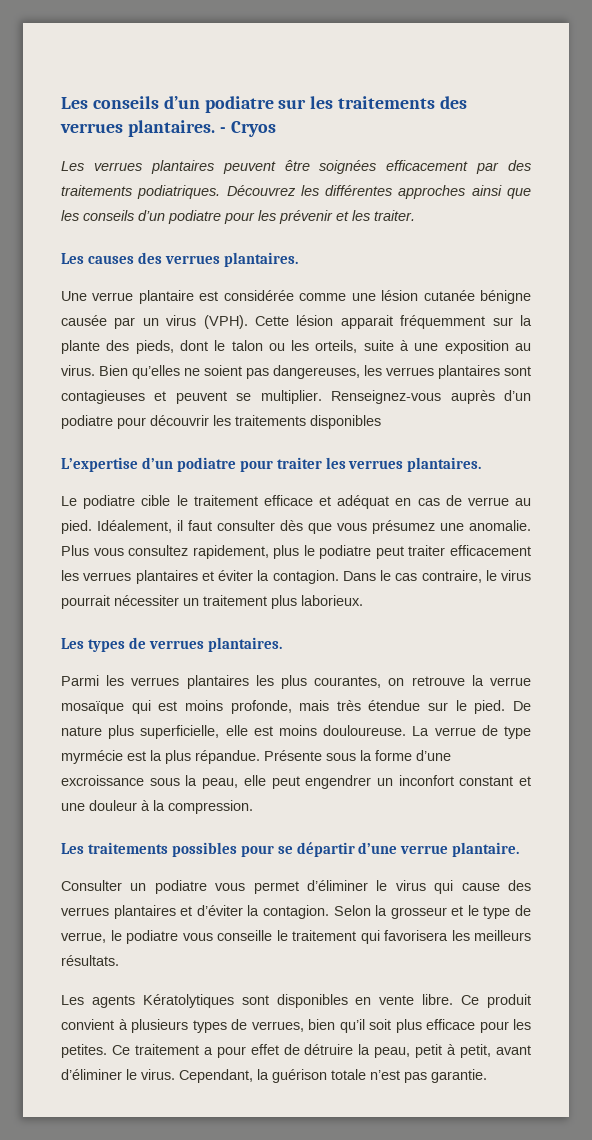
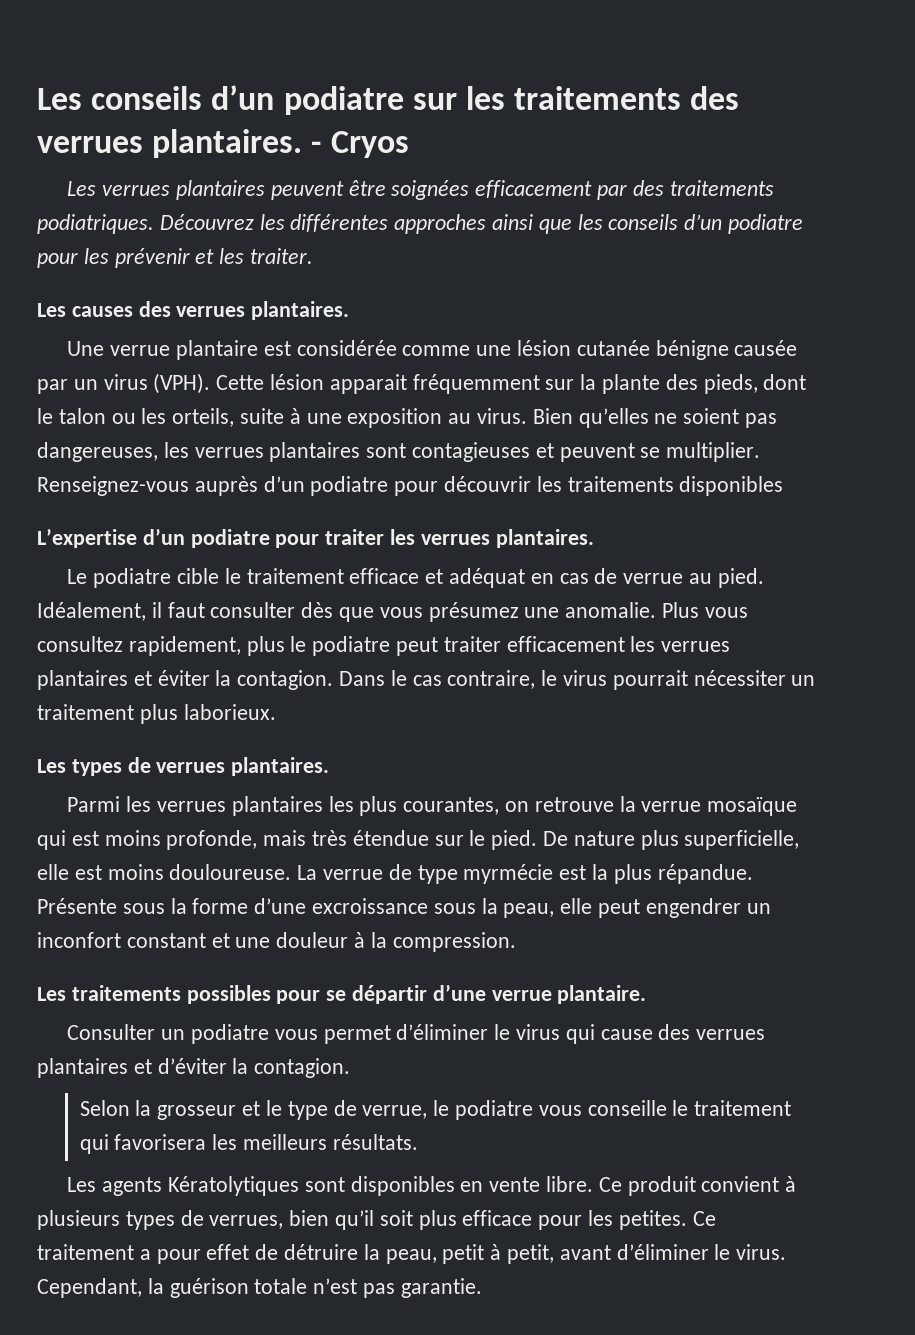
- Consulter un podiatre vous permet d’éliminer le virus qui cause des verrues plantaires et d’éviter la contagion. Selon la grosseur et le type de verrue, le podiatre vous conseille le traitement qui favorisera les meilleurs résultats.
+ Consulter un podiatre vous permet d’éliminer le virus qui cause des verrues plantaires et d’éviter la contagion.
+ Selon la grosseur et le type de verrue, le podiatre vous conseille le traitement qui favorisera les meilleurs résultats.

